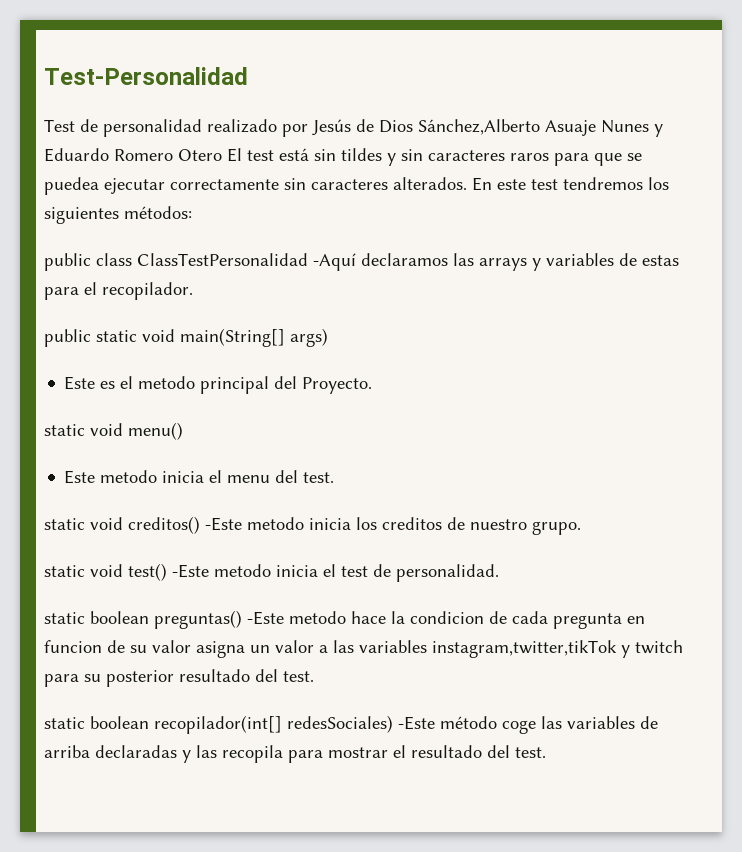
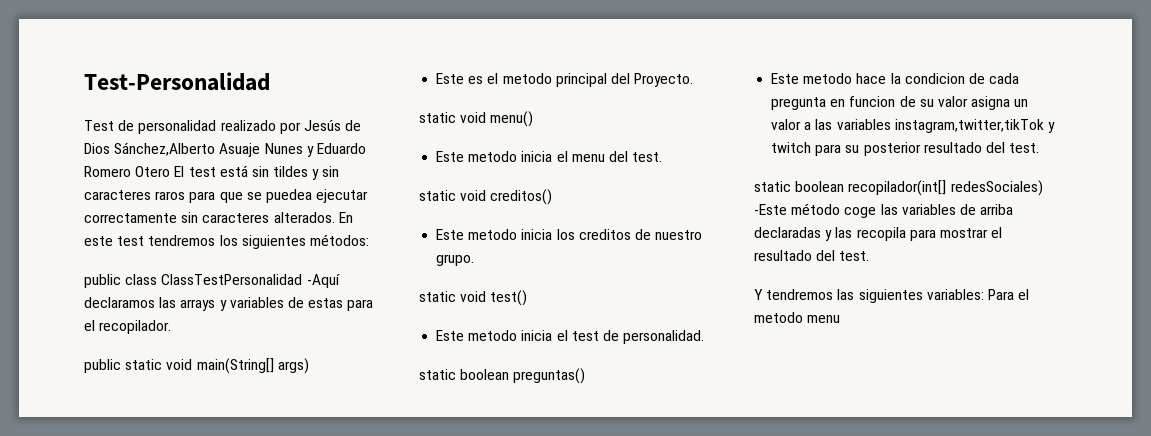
- static void creditos() -Este metodo inicia los creditos de nuestro grupo.
+ static void creditos()
+ Este metodo inicia los creditos de nuestro grupo.
- static void test() -Este metodo inicia el test de personalidad.
+ static void test()
+ Este metodo inicia el test de personalidad.
- static boolean preguntas() -Este metodo hace la condicion de cada pregunta en funcion de su valor asigna un valor a las variables instagram,twitter,tikTok y twitch para su posterior resultado del test.
+ static boolean preguntas()
+ Este metodo hace la condicion de cada pregunta en funcion de su valor asigna un valor a las variables instagram,twitter,tikTok y twitch para su posterior resultado del test.
+ Y tendremos las siguientes variables: Para el metodo menu

